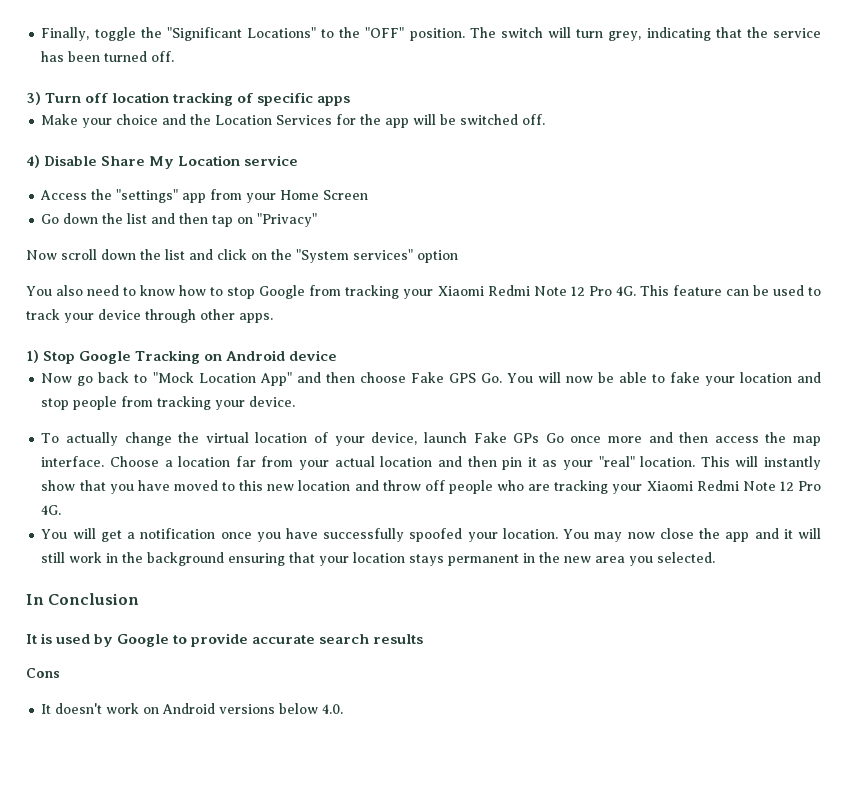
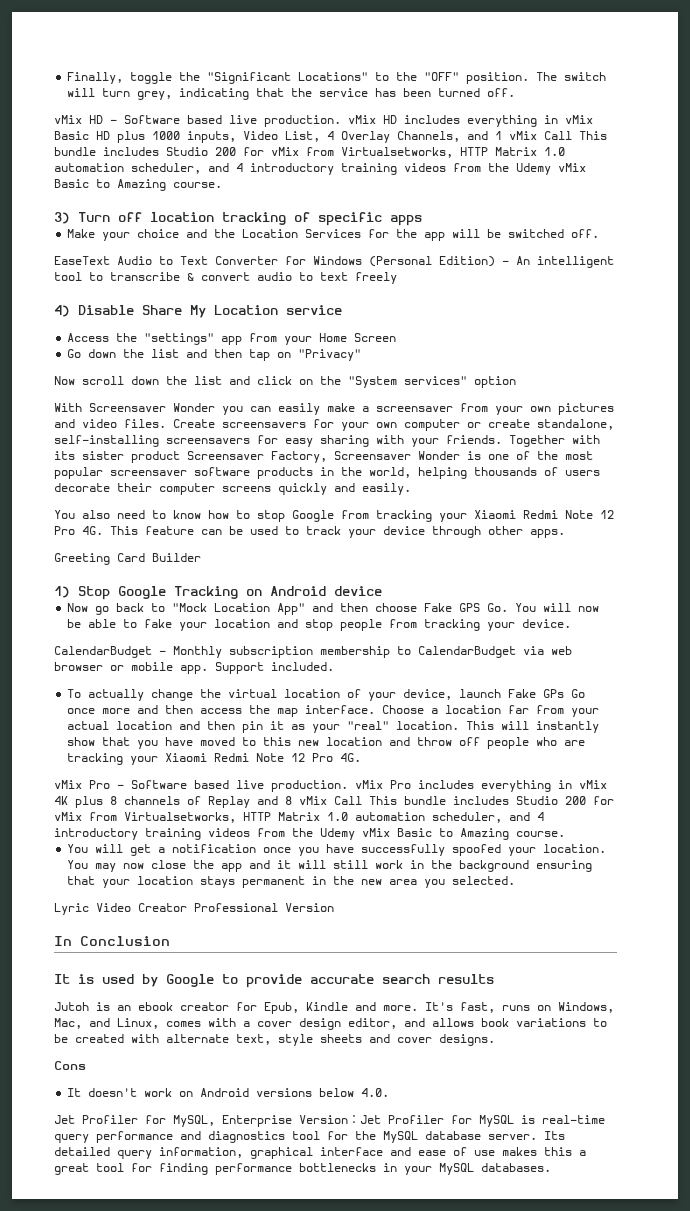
+ vMix HD - Software based live production. vMix HD includes everything in vMix Basic HD plus 1000 inputs, Video List, 4 Overlay Channels, and 1 vMix Call This bundle includes Studio 200 for vMix from Virtualsetworks, HTTP Matrix 1.0 automation scheduler, and 4 introductory training videos from the Udemy vMix Basic to Amazing course.
+ EaseText Audio to Text Converter for Windows (Personal Edition) - An intelligent tool to transcribe & convert audio to text freely
+ With Screensaver Wonder you can easily make a screensaver from your own pictures and video files. Create screensavers for your own computer or create standalone, self-installing screensavers for easy sharing with your friends. Together with its sister product Screensaver Factory, Screensaver Wonder is one of the most popular screensaver software products in the world, helping thousands of users decorate their computer screens quickly and easily.
+ Greeting Card Builder
+ CalendarBudget - Monthly subscription membership to CalendarBudget via web browser or mobile app. Support included.
+ vMix Pro - Software based live production. vMix Pro includes everything in vMix 4K plus 8 channels of Replay and 8 vMix Call This bundle includes Studio 200 for vMix from Virtualsetworks, HTTP Matrix 1.0 automation scheduler, and 4 introductory training videos from the Udemy vMix Basic to Amazing course.
+ Lyric Video Creator Professional Version
+ Jutoh is an ebook creator for Epub, Kindle and more. It's fast, runs on Windows, Mac, and Linux, comes with a cover design editor, and allows book variations to be created with alternate text, style sheets and cover designs.
+ Jet Profiler for MySQL, Enterprise Version：Jet Profiler for MySQL is real-time query performance and diagnostics tool for the MySQL database server. Its detailed query information, graphical interface and ease of use makes this a great tool for finding performance bottlenecks in your MySQL databases.

